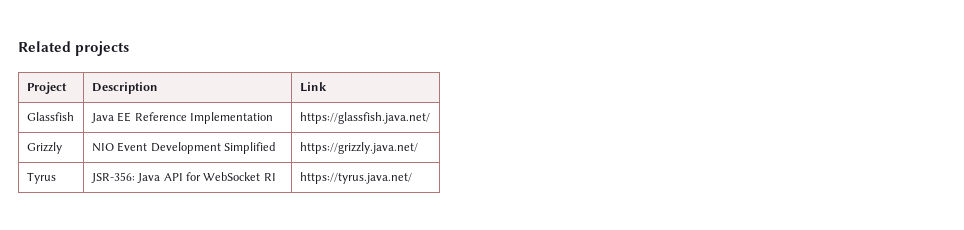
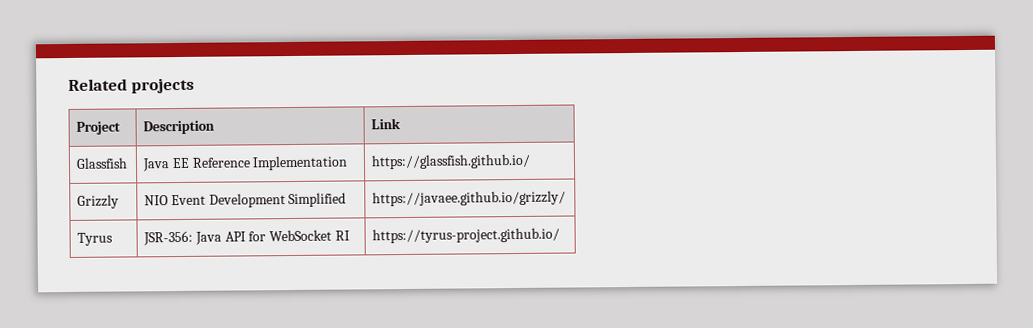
- Glassfish | Java EE Reference Implementation | https://glassfish.java.net/
+ Glassfish | Java EE Reference Implementation | https://glassfish.github.io/
- Grizzly | NIO Event Development Simplified | https://grizzly.java.net/
+ Grizzly | NIO Event Development Simplified | https://javaee.github.io/grizzly/
- Tyrus | JSR-356: Java API for WebSocket RI | https://tyrus.java.net/
+ Tyrus | JSR-356: Java API for WebSocket RI | https://tyrus-project.github.io/

